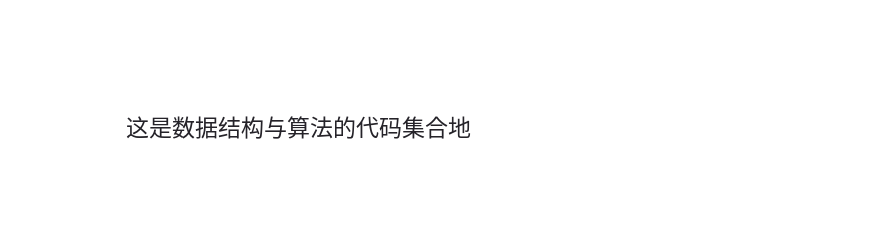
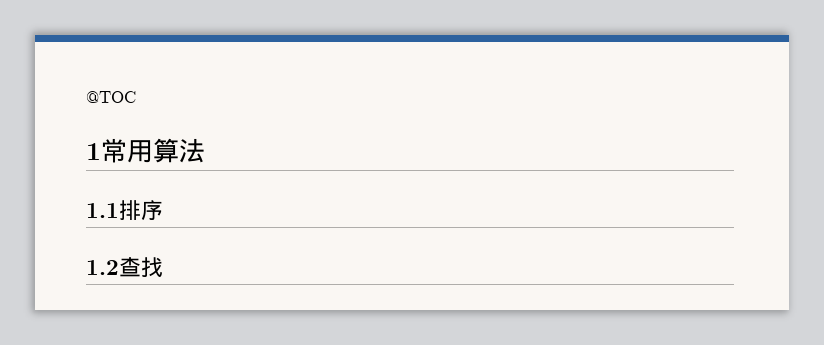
- 这是数据结构与算法的代码集合地
+ @TOC
+ 1常用算法
+ 1.1排序
+ 1.2查找

